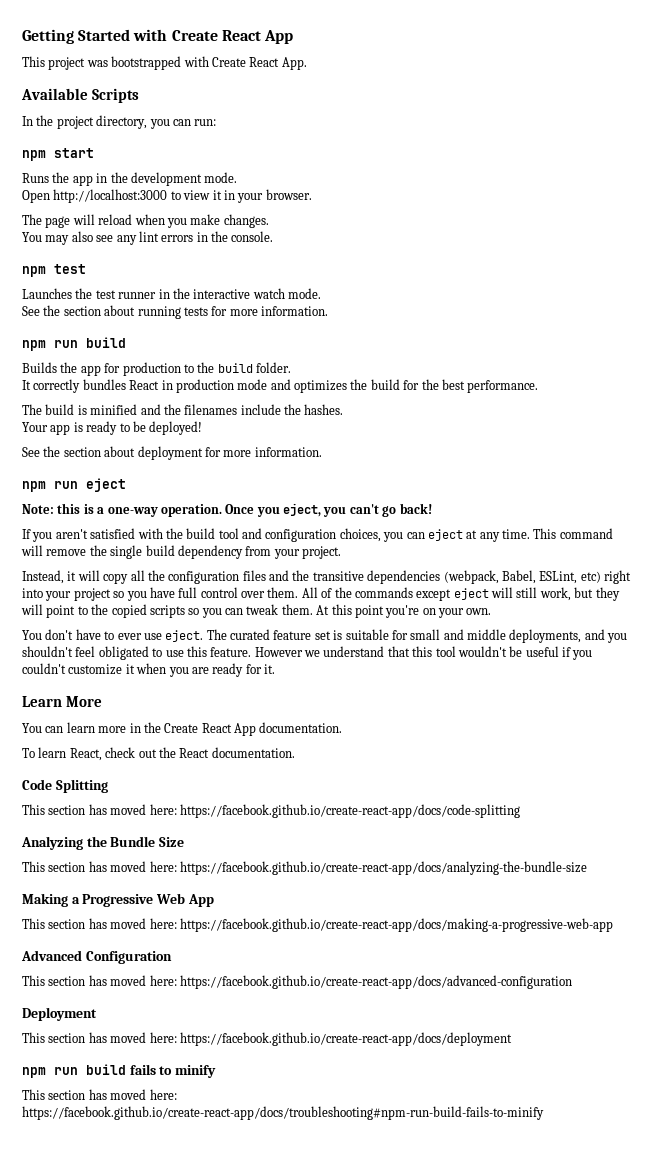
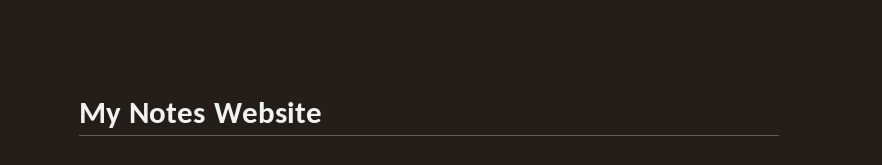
- Getting Started with Create React App
- This project was bootstrapped with Create React App.
- Available Scripts
- In the project directory, you can run:
- npm start
- Runs the app in the development mode.
- Open http://localhost:3000 to view it in your browser.
- The page will reload when you make changes.
- You may also see any lint errors in the console.
- npm test
- Launches the test runner in the interactive watch mode.
- See the section about running tests for more information.
- npm run build
- Builds the app for production to the build folder.
- It correctly bundles React in production mode and optimizes the build for the best performance.
- The build is minified and the filenames include the hashes.
- Your app is ready to be deployed!
- See the section about deployment for more information.
- npm run eject
- Note: this is a one-way operation. Once you eject, you can't go back!
- If you aren't satisfied with the build tool and configuration choices, you can eject at any time. This command will remove the single build dependency from your project.
- Instead, it will copy all the configuration files and the transitive dependencies (webpack, Babel, ESLint, etc) right into your project so you have full control over them. All of the commands except eject will still work, but they will point to the copied scripts so you can tweak them. At this point you're on your own.
- You don't have to ever use eject. The curated feature set is suitable for small and middle deployments, and you shouldn't feel obligated to use this feature. However we understand that this tool wouldn't be useful if you couldn't customize it when you are ready for it.
- Learn More
- You can learn more in the Create React App documentation.
- To learn React, check out the React documentation.
- Code Splitting
- This section has moved here: https://facebook.github.io/create-react-app/docs/code-splitting
- Analyzing the Bundle Size
- This section has moved here: https://facebook.github.io/create-react-app/docs/analyzing-the-bundle-size
- Making a Progressive Web App
- This section has moved here: https://facebook.github.io/create-react-app/docs/making-a-progressive-web-app
- Advanced Configuration
- This section has moved here: https://facebook.github.io/create-react-app/docs/advanced-configuration
- Deployment
- This section has moved here: https://facebook.github.io/create-react-app/docs/deployment
- npm run build fails to minify
- This section has moved here: https://facebook.github.io/create-react-app/docs/troubleshooting#npm-run-build-fails-to-minify
+ My Notes Website

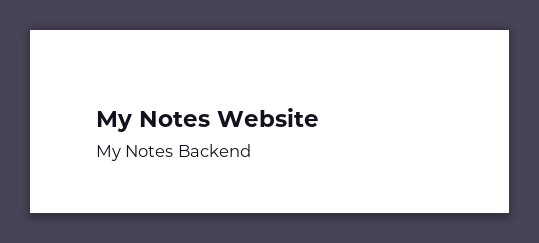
+ My Notes Backend

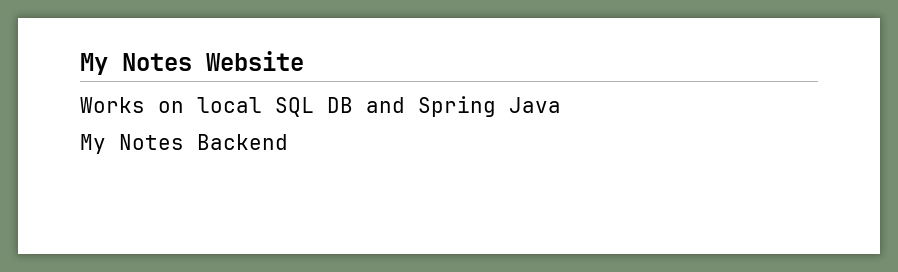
+ Works on local SQL DB and Spring Java

